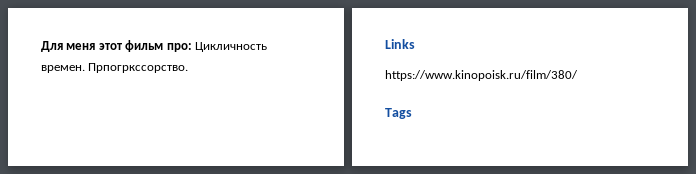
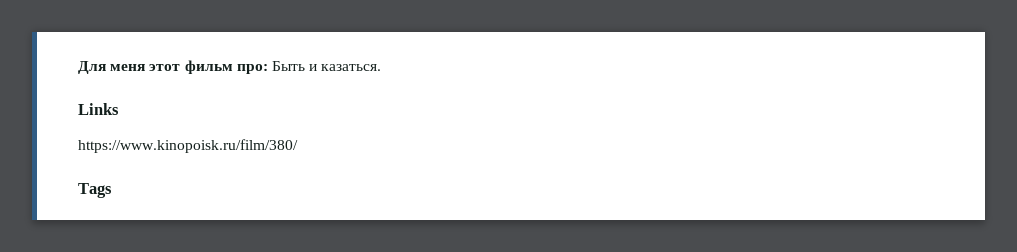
- Для меня этот фильм про: Цикличность времен. Прпогркссорство.
+ Для меня этот фильм про: Быть и казаться.

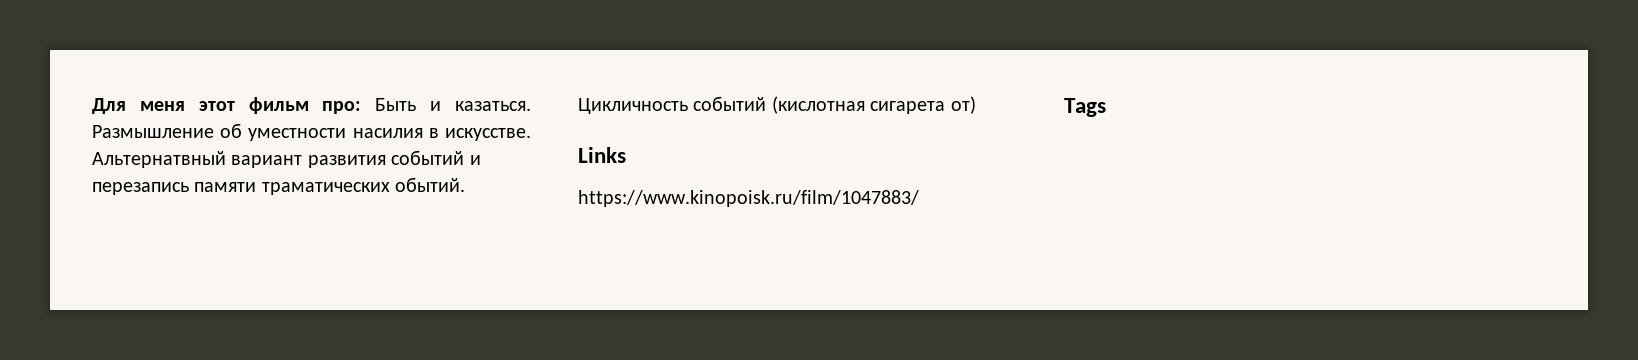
+ Размышление об уместности насилия в искусстве. Альтернатвный вариант развития событий и перезапись памяти траматических обытий. Цикличность событий (кислотная сигарета от)
- https://www.kinopoisk.ru/film/380/
+ https://www.kinopoisk.ru/film/1047883/

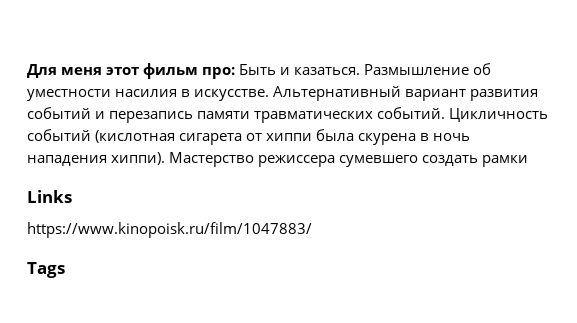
- Альтернатвный вариант развития событий и перезапись памяти траматических обытий.
+ Альтернативный вариант развития событий и перезапись памяти травматических событий.
- Цикличность событий (кислотная сигарета от)
+ Цикличность событий (кислотная сигарета от хиппи была скурена в ночь нападения хиппи). Мастерство режиссера сумевшего создать рамки

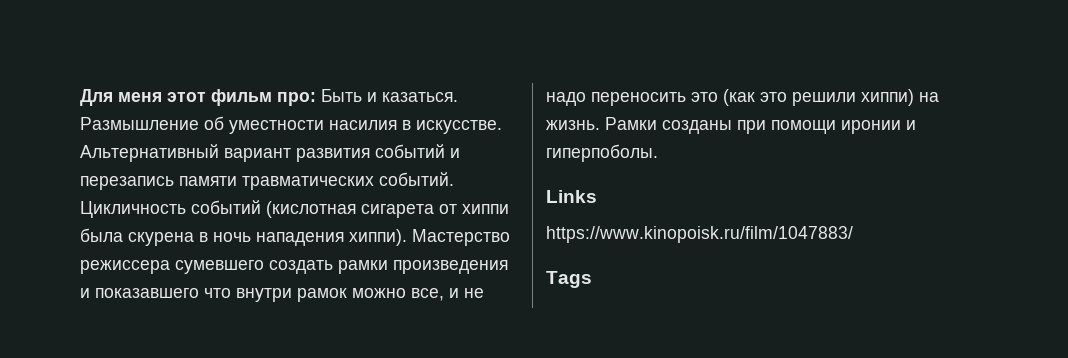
- Мастерство режиссера сумевшего создать рамки
+ Мастерство режиссера сумевшего создать рамки произведения и показавшего что внутри рамок можно все, и не надо переносить это (как это решили хиппи) на жизнь. Рамки созданы при помощи иронии и гиперпоболы.

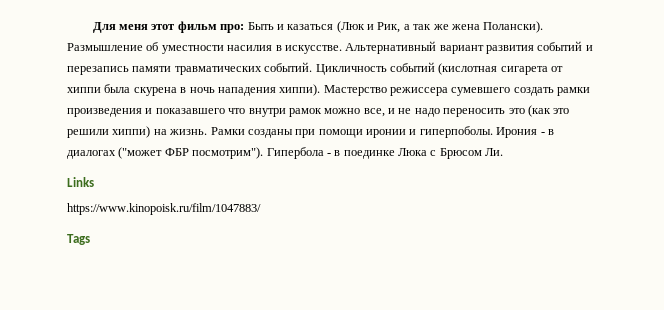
- Для меня этот фильм про: Быть и казаться.
+ Для меня этот фильм про: Быть и казаться (Люк и Рик, а так же жена Полански).
+ Ирония - в диалогах ("может ФБР посмотрим"). Гипербола - в поединке Люка с Брюсом Ли.

